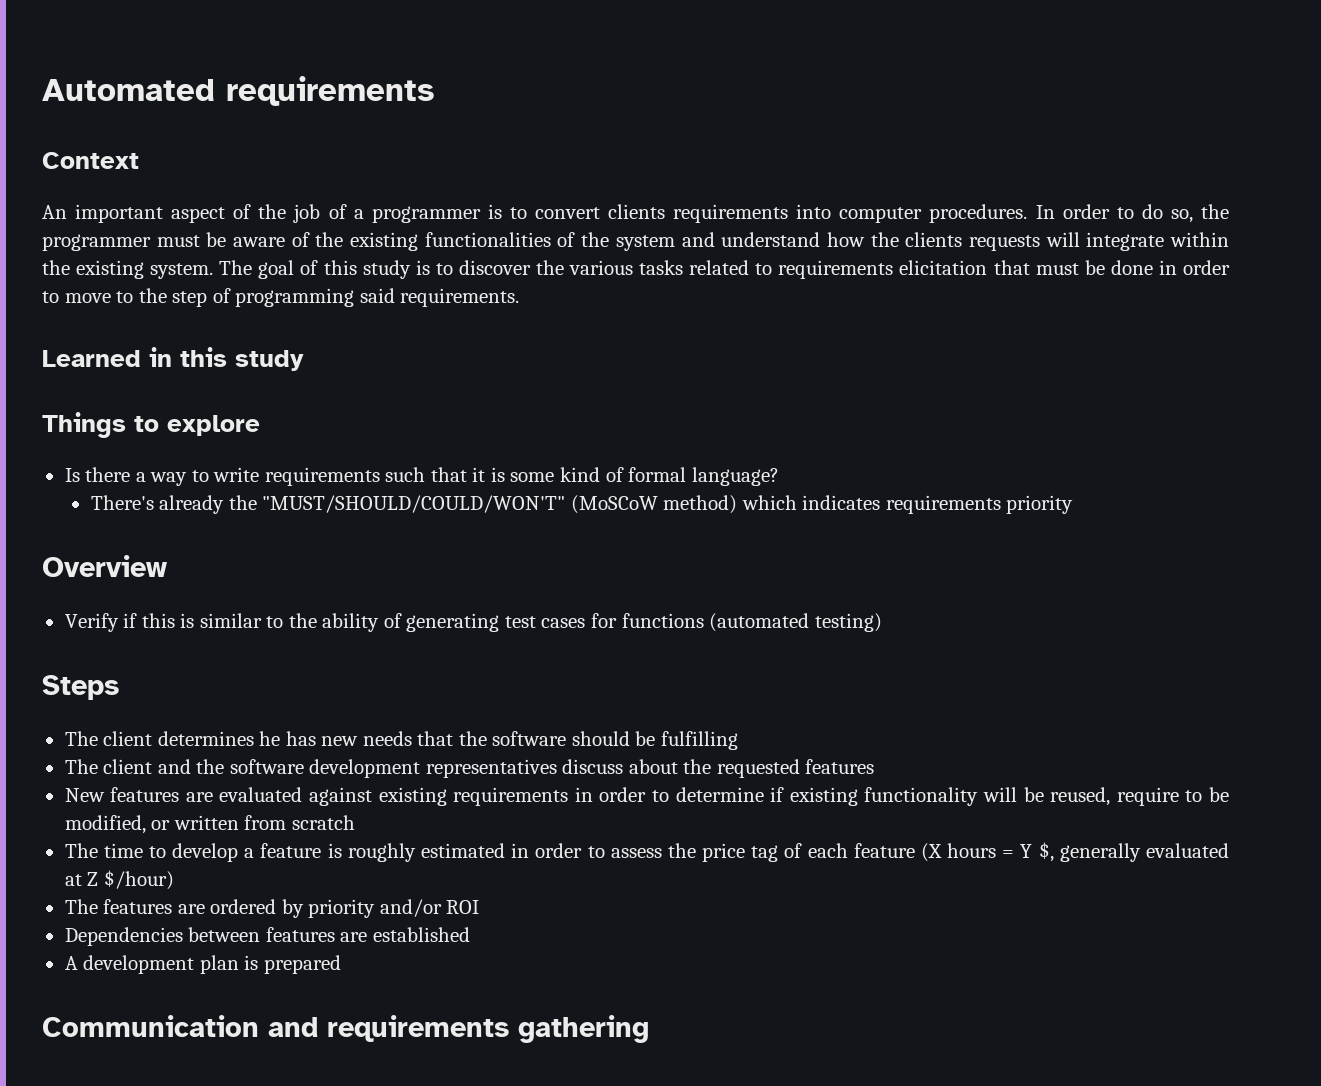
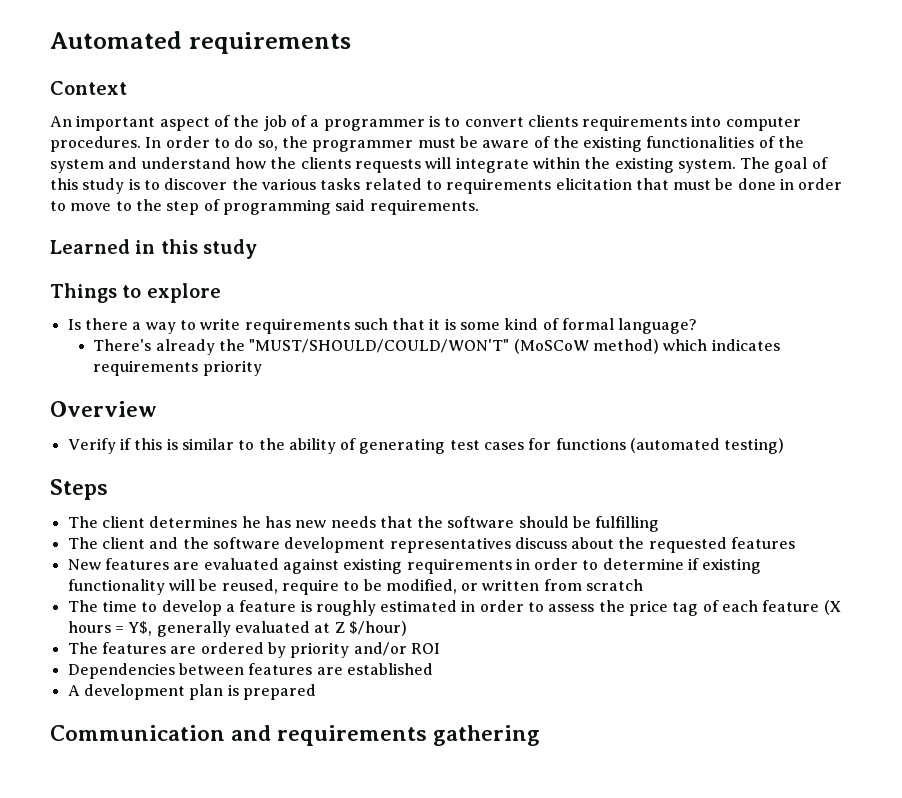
- The time to develop a feature is roughly estimated in order to assess the price tag of each feature (X hours = Y $, generally evaluated at Z $/hour)
+ The time to develop a feature is roughly estimated in order to assess the price tag of each feature (X hours = Y$, generally evaluated at Z $/hour)

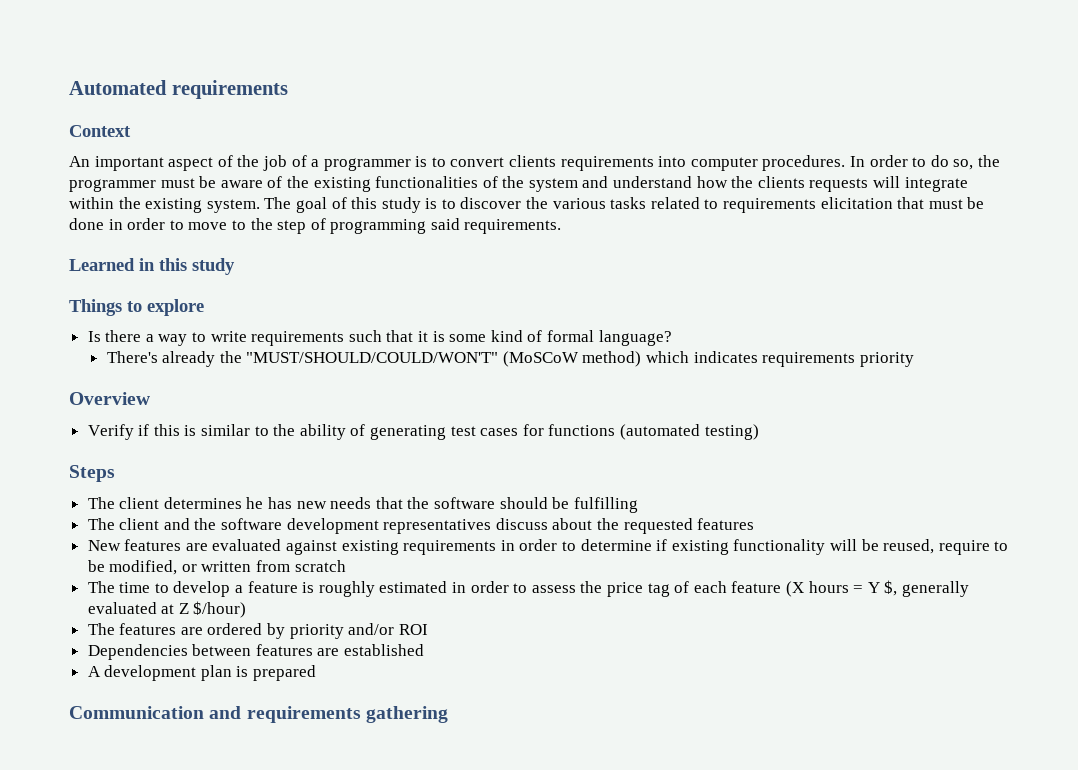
- The time to develop a feature is roughly estimated in order to assess the price tag of each feature (X hours = Y$, generally evaluated at Z $/hour)
+ The time to develop a feature is roughly estimated in order to assess the price tag of each feature (X hours = Y $, generally evaluated at Z $/hour)

